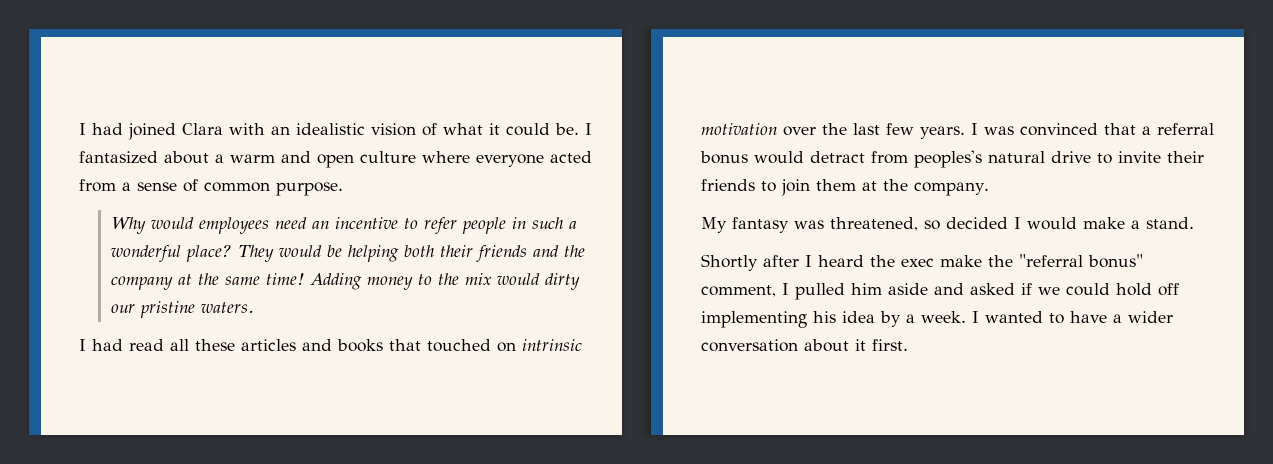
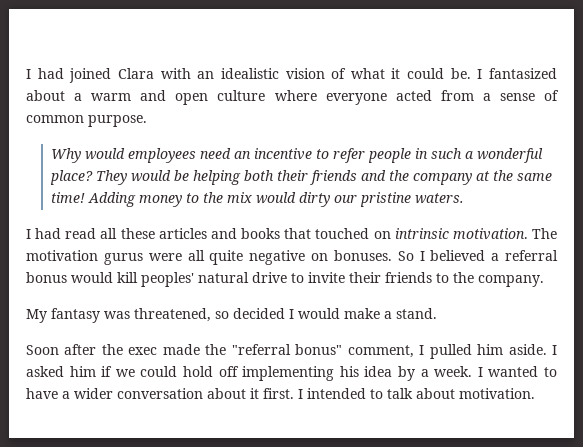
- I had read all these articles and books that touched on intrinsic motivation over the last few years. I was convinced that a referral bonus would detract from peoples's natural drive to invite their friends to join them at the company.
+ I had read all these articles and books that touched on intrinsic motivation. The motivation gurus were all quite negative on bonuses. So I believed a referral bonus would kill peoples' natural drive to invite their friends to the company.
- Shortly after I heard the exec make the "referral bonus" comment, I pulled him aside and asked if we could hold off implementing his idea by a week.
+ Soon after the exec made the "referral bonus" comment, I pulled him aside. I asked him if we could hold off implementing his idea by a week.
+ I intended to talk about motivation.

